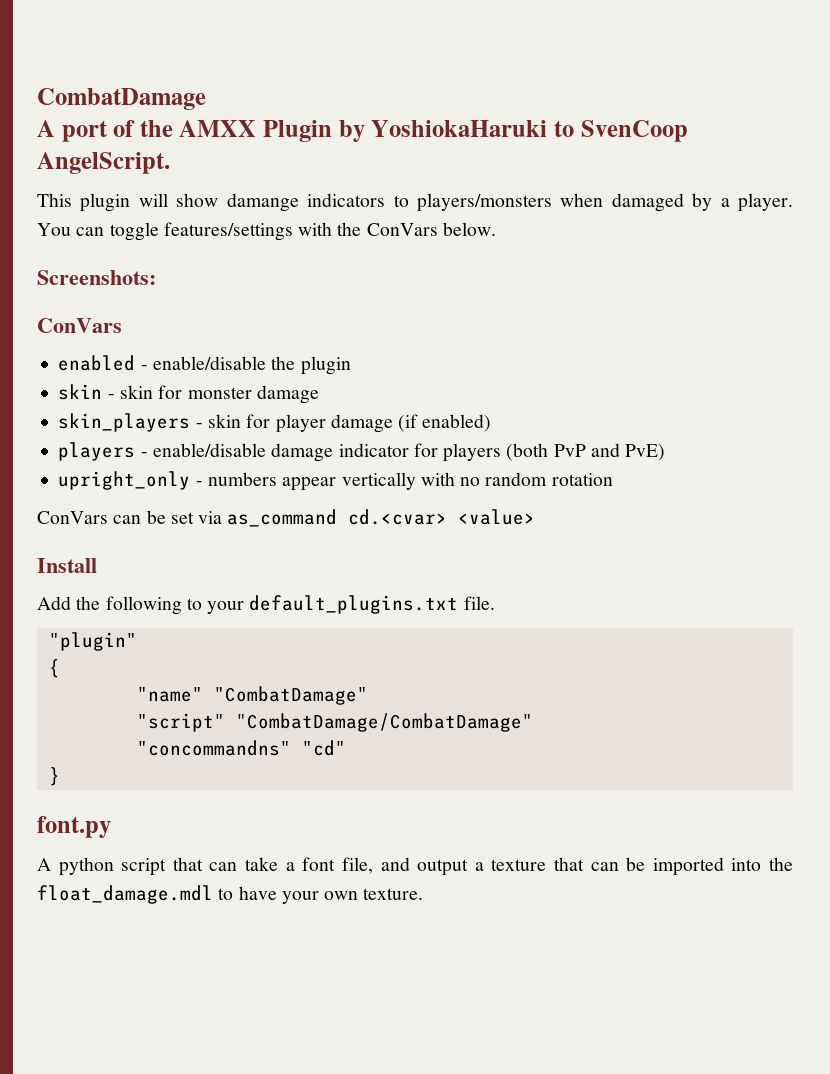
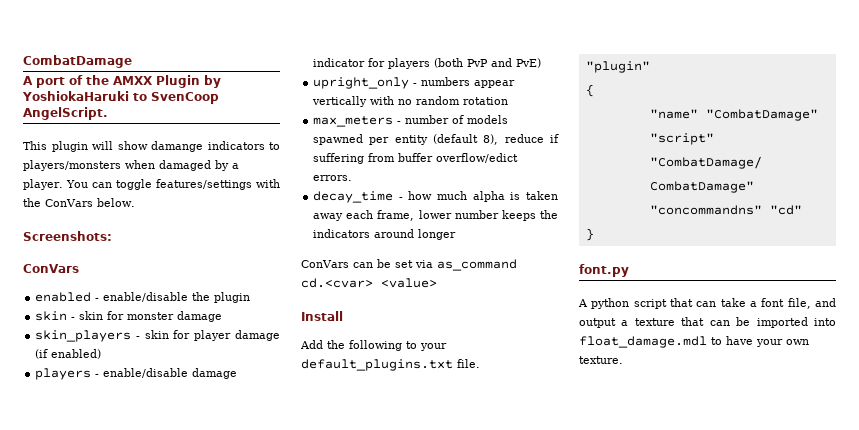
+ max_meters - number of models spawned per entity (default 8), reduce if suffering from buffer overflow/edict errors.
+ decay_time - how much alpha is taken away each frame, lower number keeps the indicators around longer
- A python script that can take a font file, and output a texture that can be imported into the float_damage.mdl to have your own texture.
+ A python script that can take a font file, and output a texture that can be imported into float_damage.mdl to have your own texture.

